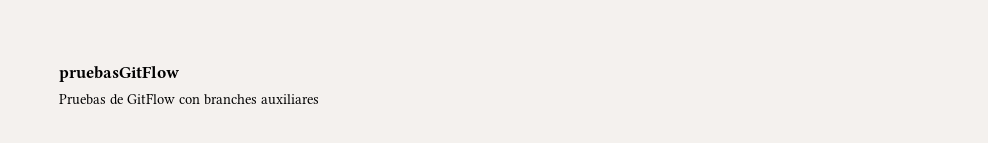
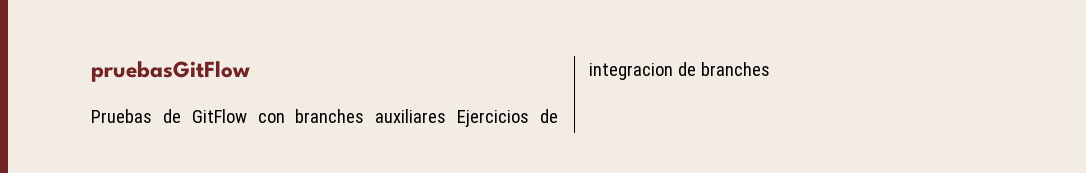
- Pruebas de GitFlow con branches auxiliares
+ Pruebas de GitFlow con branches auxiliares Ejercicios de integracion de branches

